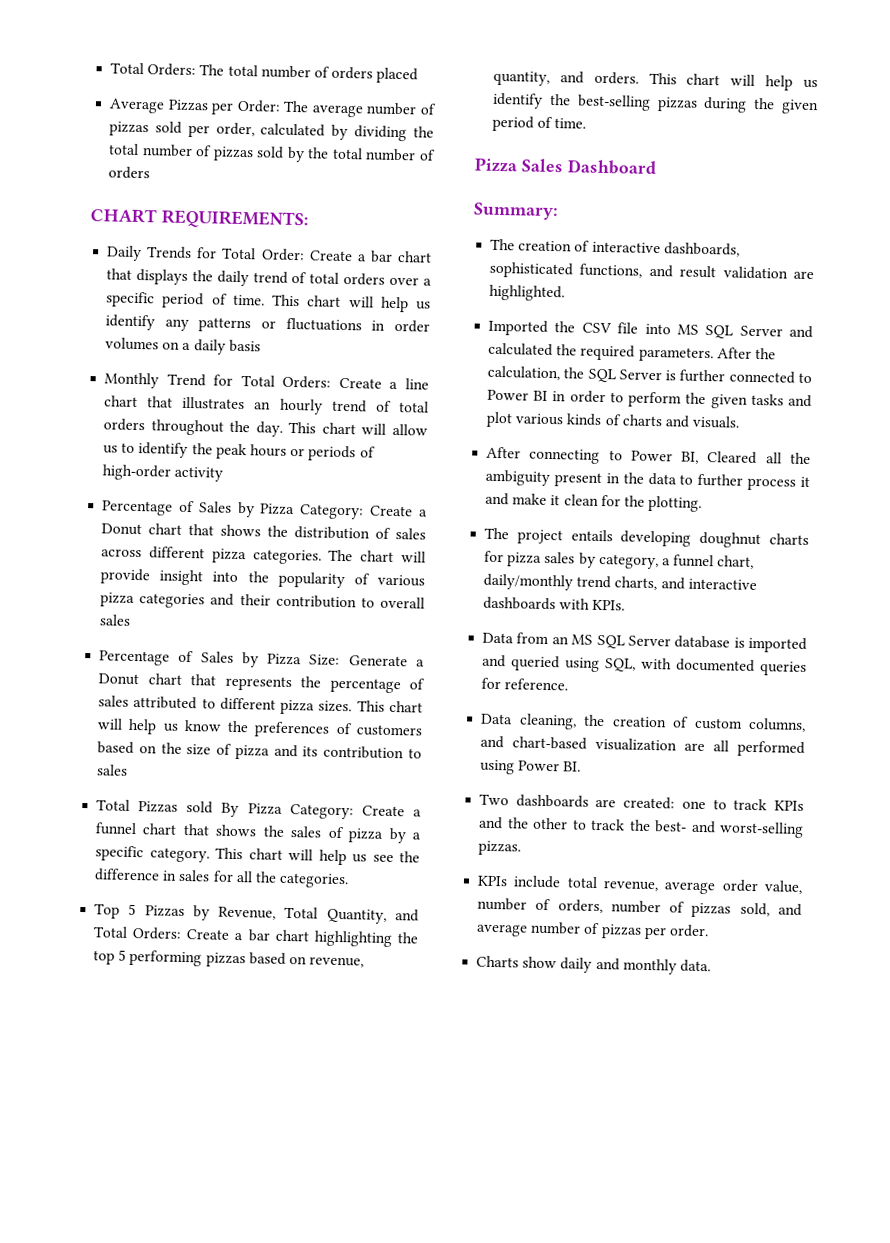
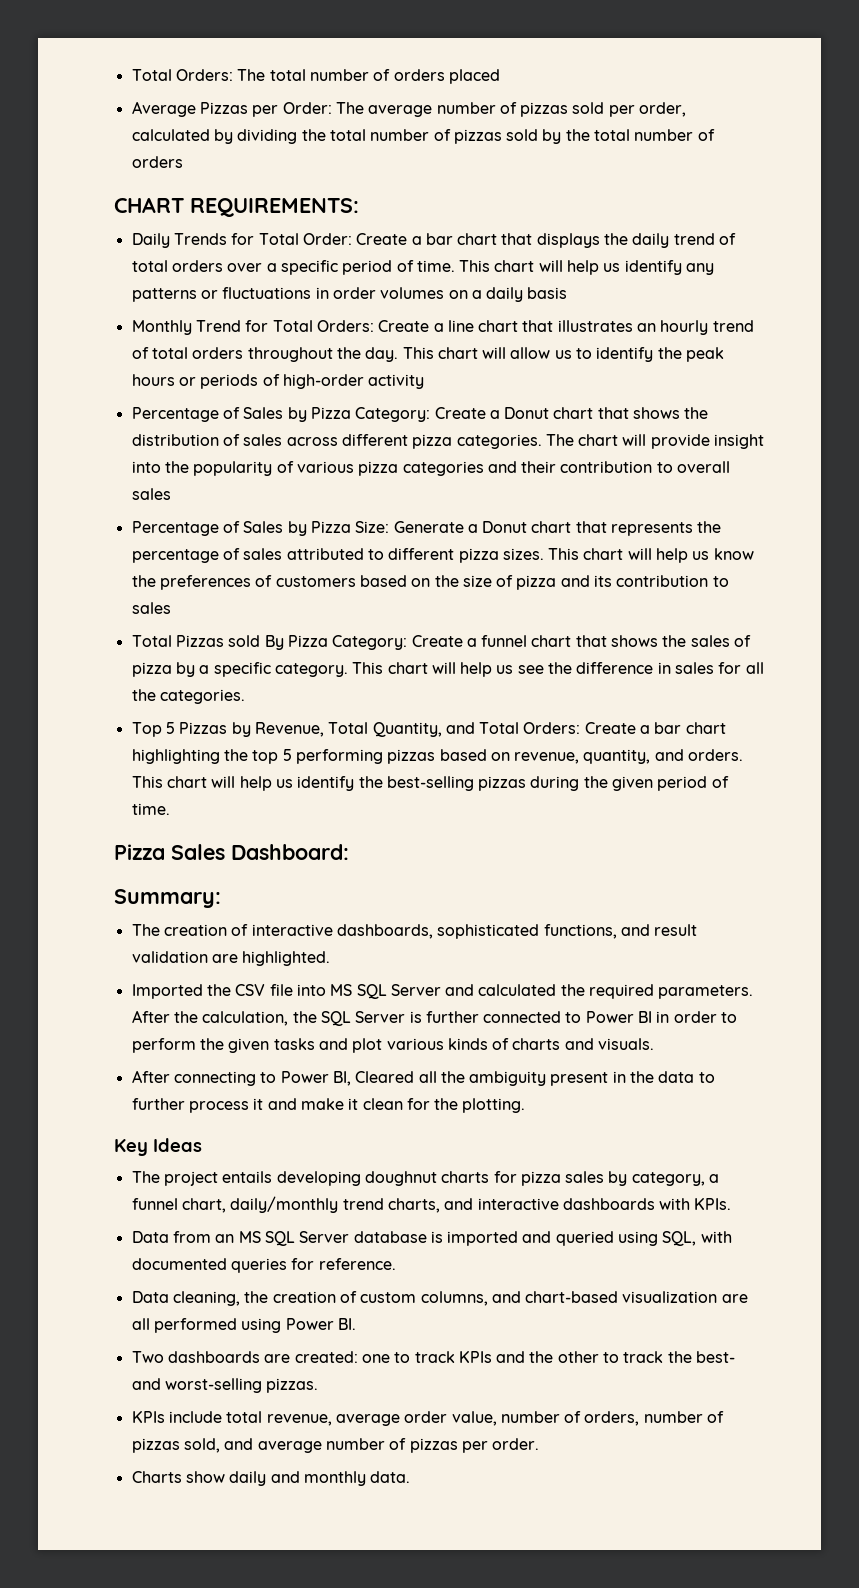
- Pizza Sales Dashboard
+ Pizza Sales Dashboard:
+ Key Ideas

